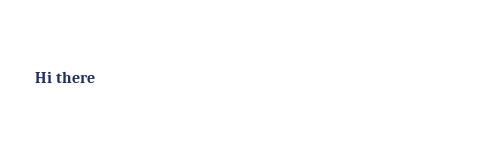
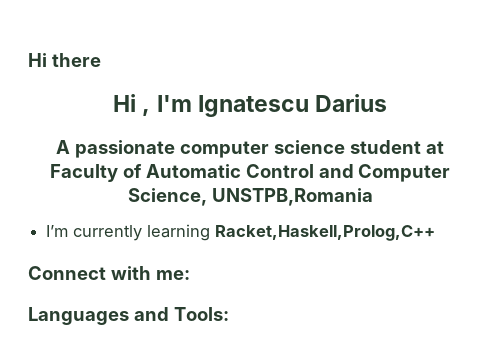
+ Hi , I'm Ignatescu Darius
+ A passionate computer science student at Faculty of Automatic Control and Computer Science, UNSTPB,Romania
+ I’m currently learning Racket,Haskell,Prolog,C++
+ Connect with me:
+ Languages and Tools:

